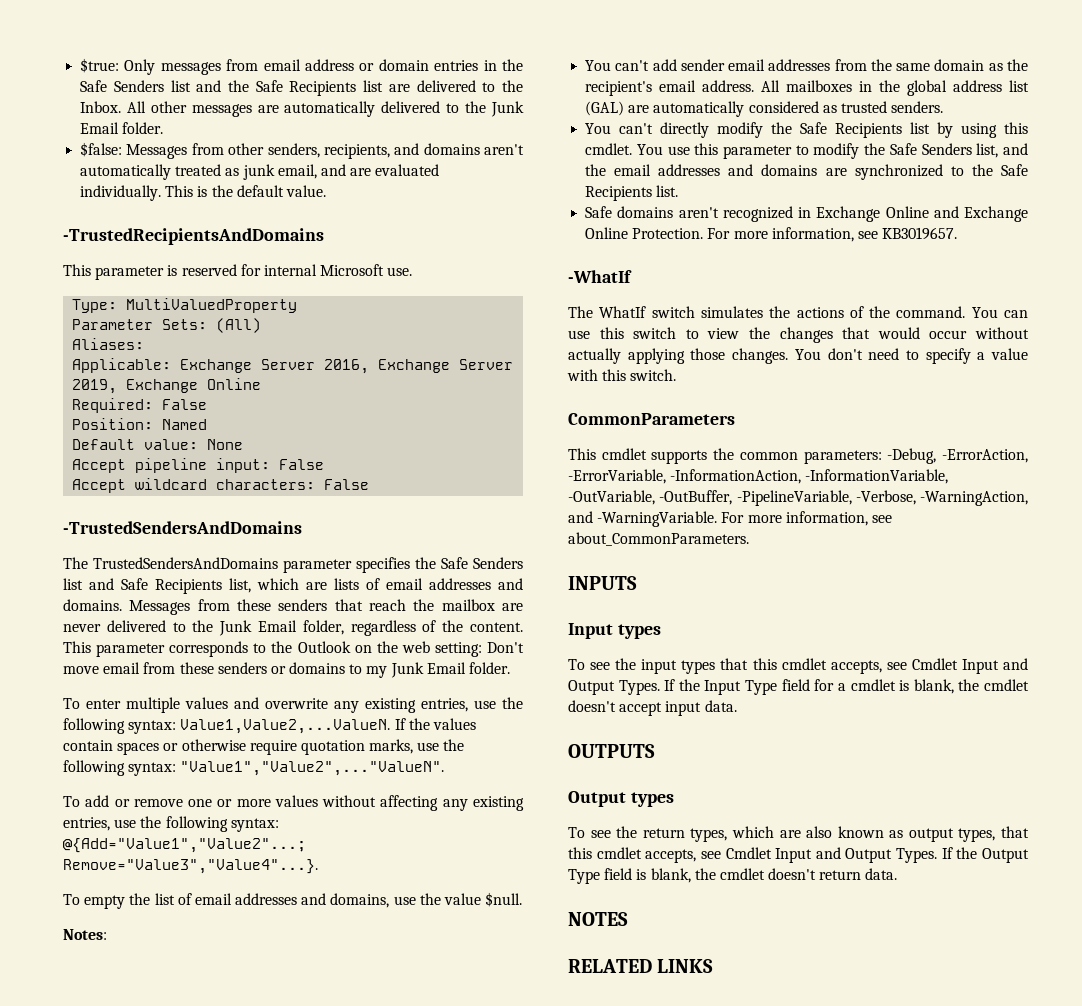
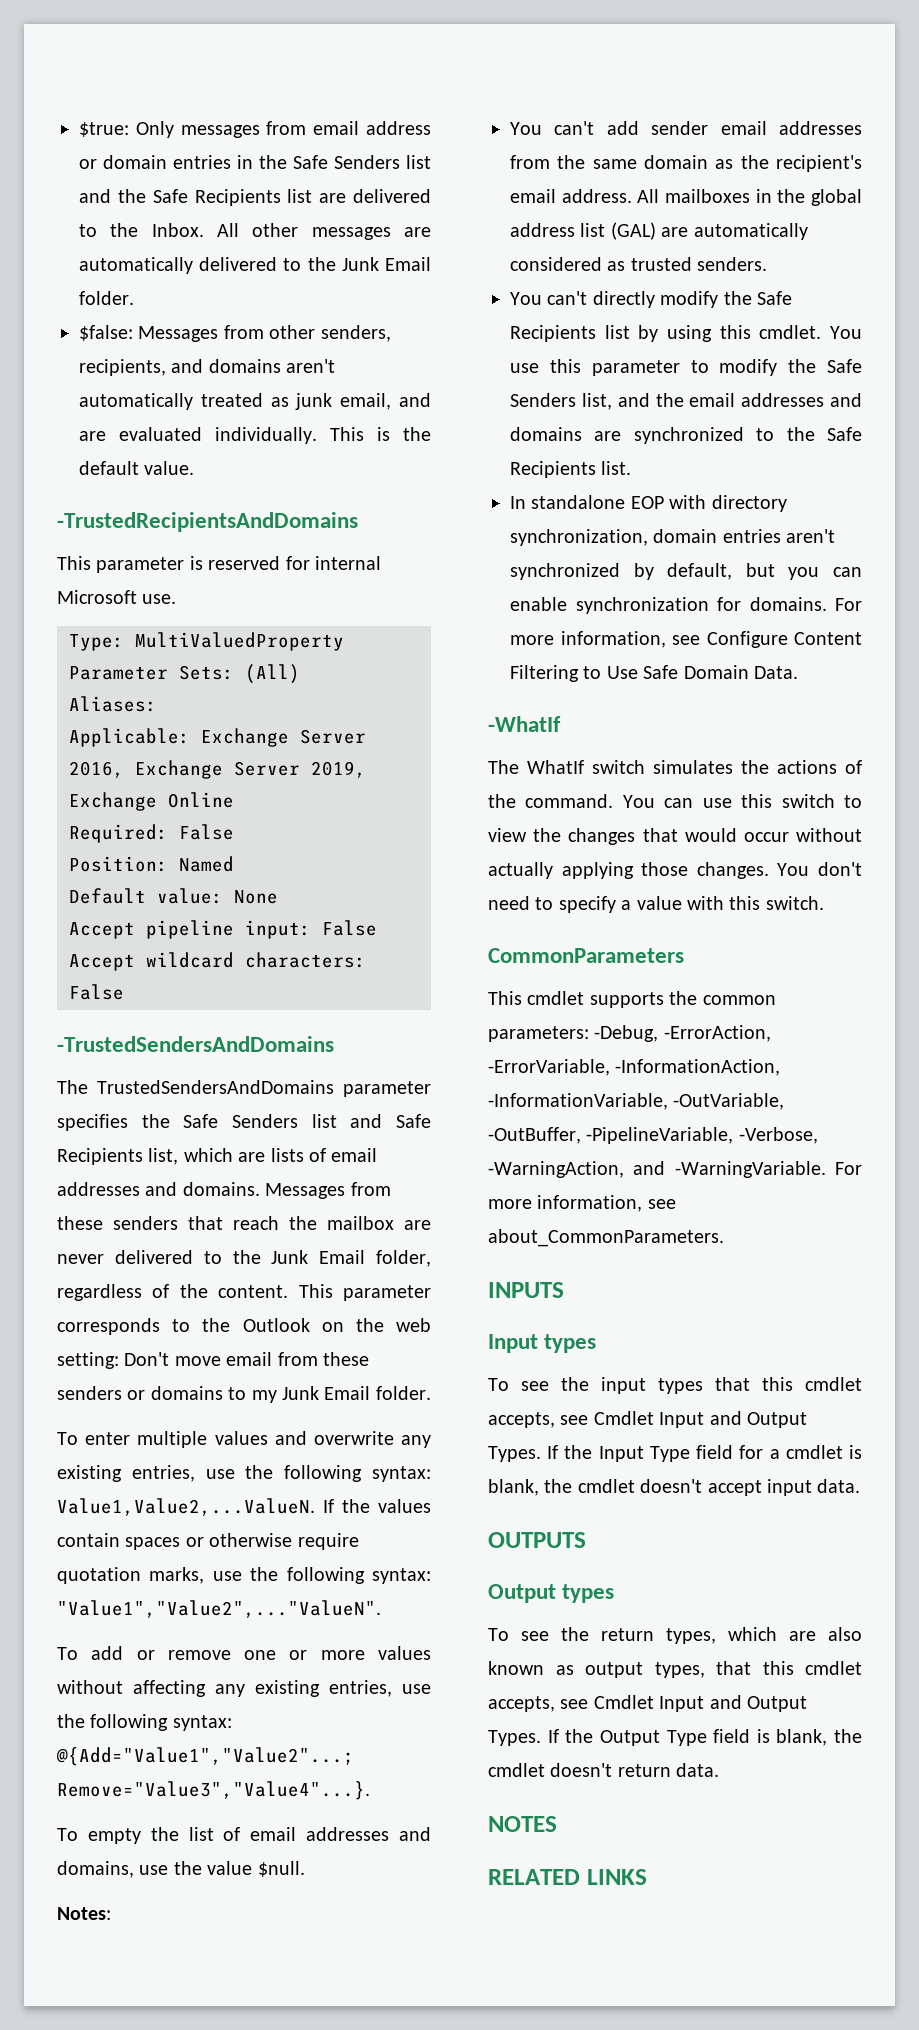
- Safe domains aren't recognized in Exchange Online and Exchange Online Protection. For more information, see KB3019657.
+ In standalone EOP with directory synchronization, domain entries aren't synchronized by default, but you can enable synchronization for domains. For more information, see Configure Content Filtering to Use Safe Domain Data.

